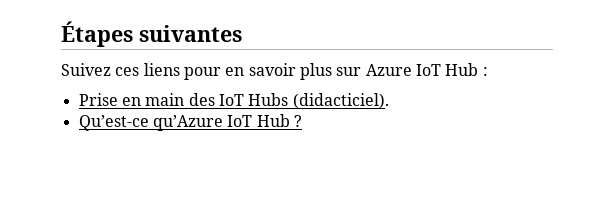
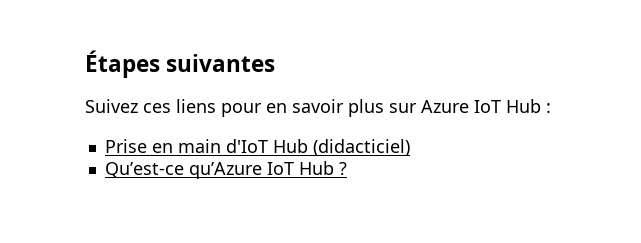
- Prise en main des IoT Hubs (didacticiel).
+ Prise en main d'IoT Hub (didacticiel)

